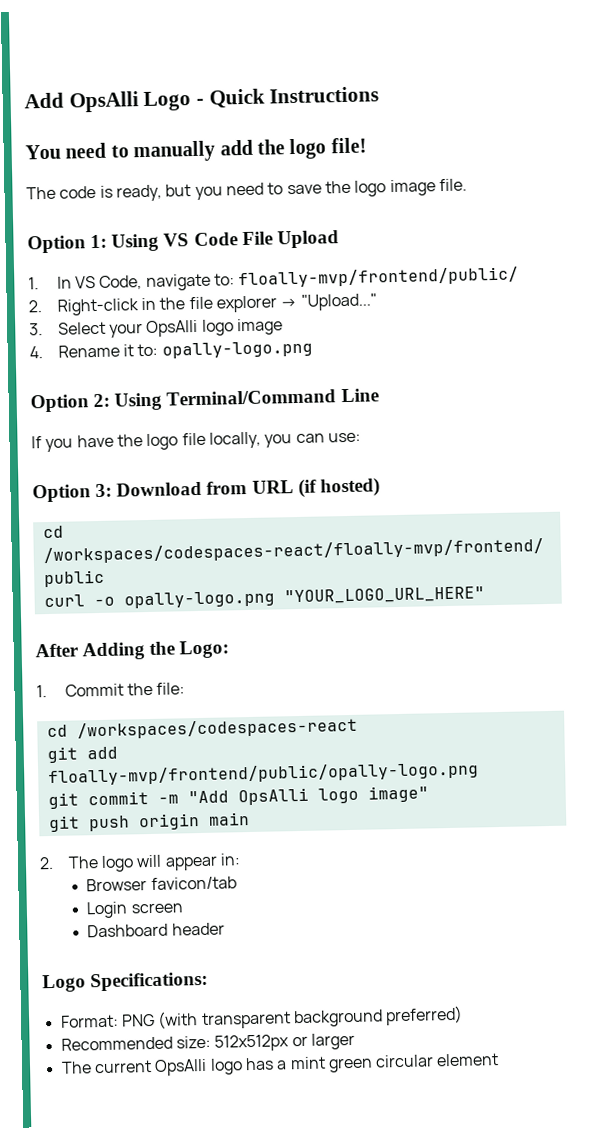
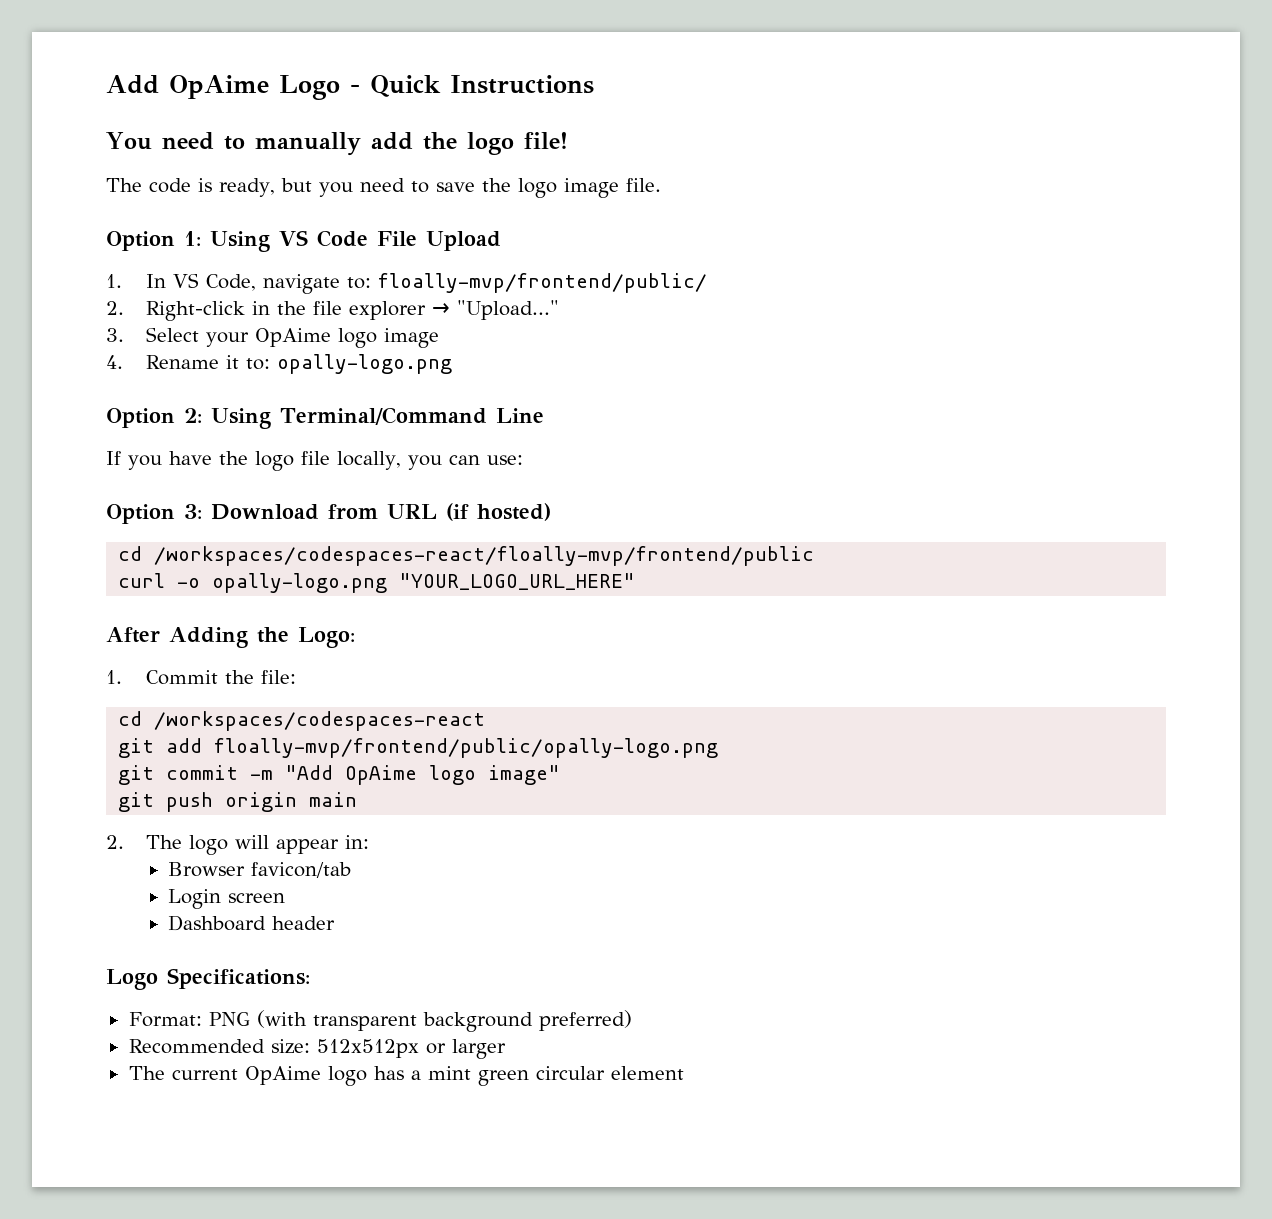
- Add OpsAlli Logo - Quick Instructions
+ Add OpAime Logo - Quick Instructions
- 3. Select your OpsAlli logo image
+ 3. Select your OpAime logo image
- git commit -m "Add OpsAlli logo image"
+ git commit -m "Add OpAime logo image"
- The current OpsAlli logo has a mint green circular element
+ The current OpAime logo has a mint green circular element

